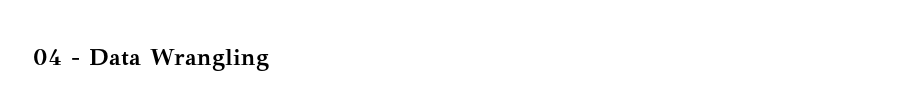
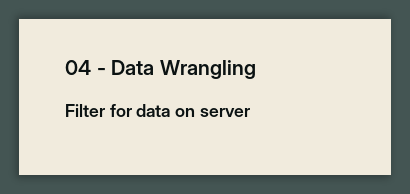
+ Filter for data on server

